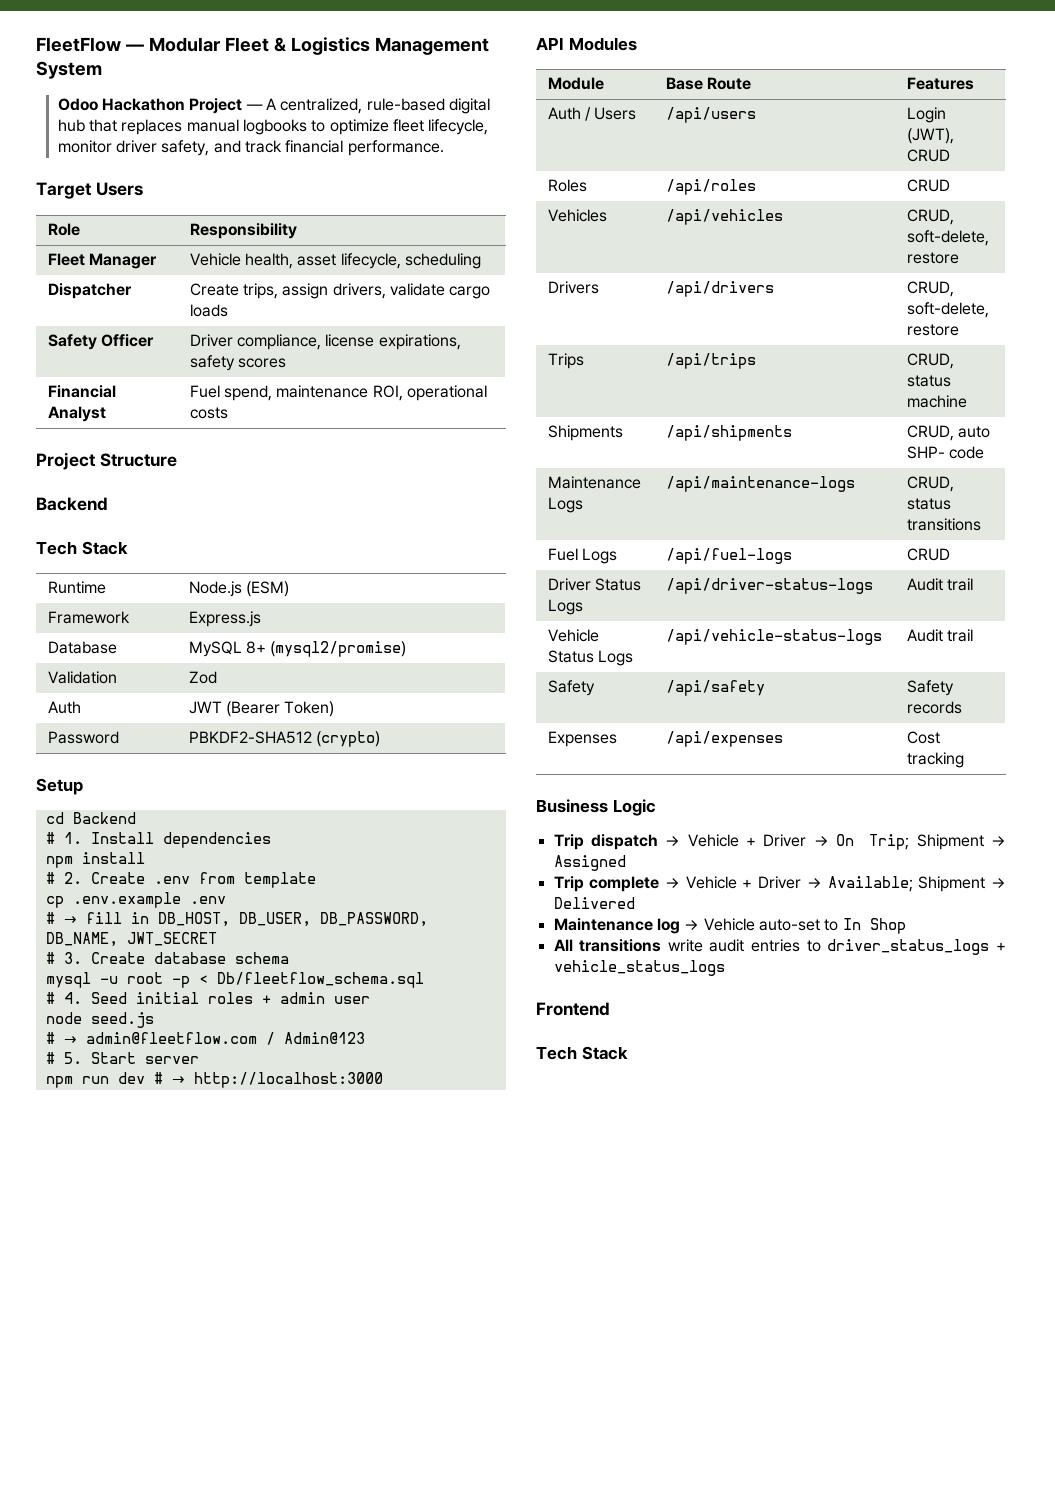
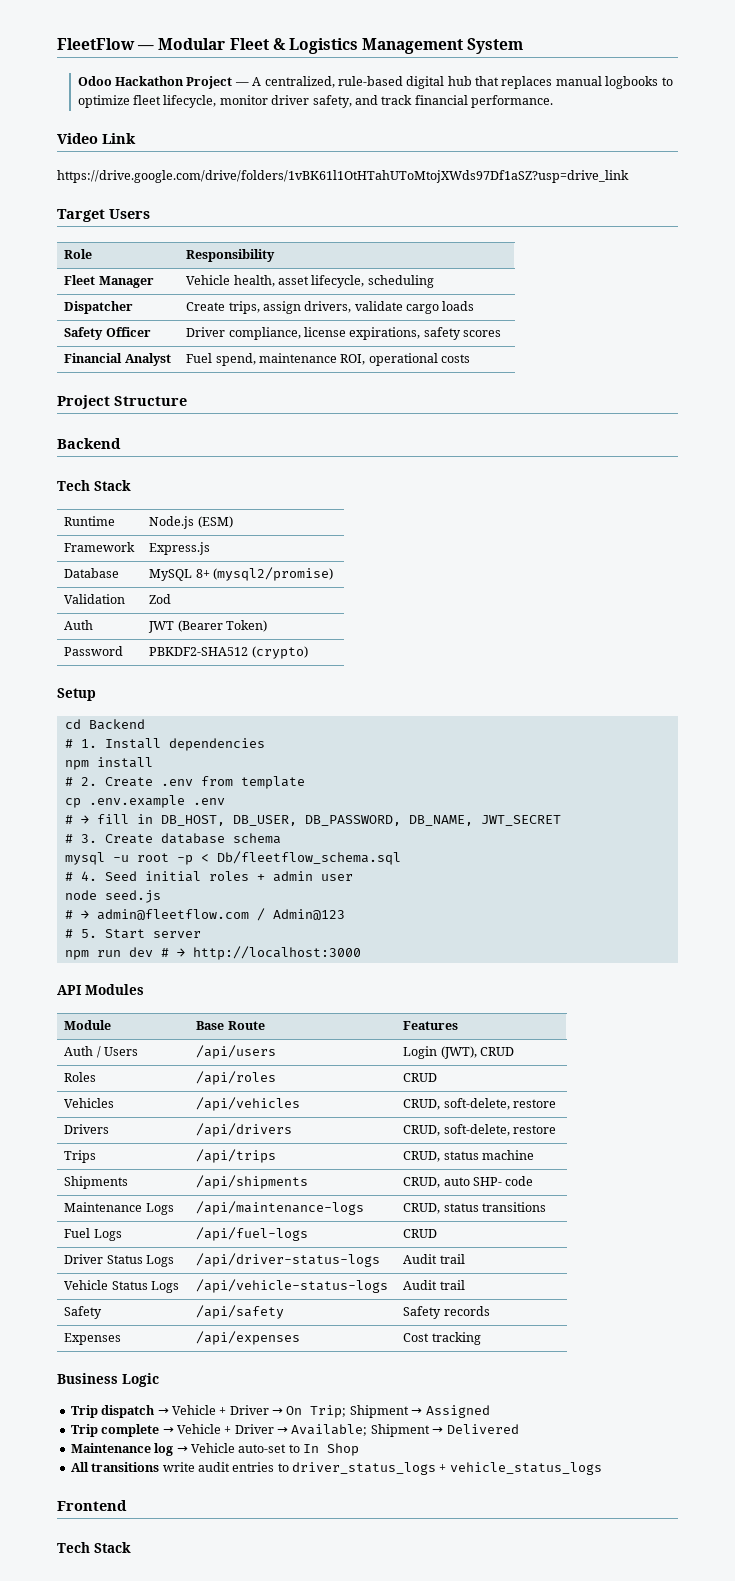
+ Video Link
+ https://drive.google.com/drive/folders/1vBK61l1OtHTahUToMtojXWds97Df1aSZ?usp=drive_link

